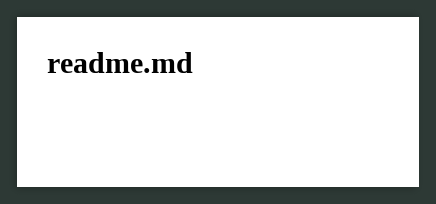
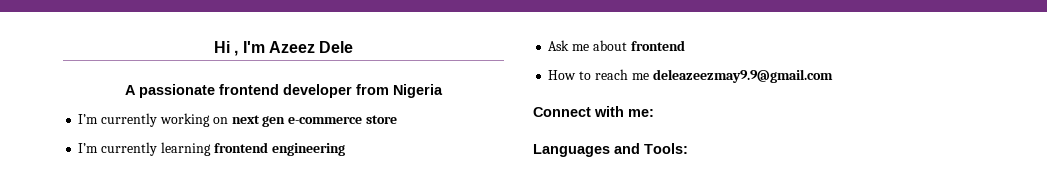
- readme.md
+ Hi , I'm Azeez Dele
+ A passionate frontend developer from Nigeria
+ I’m currently working on next gen e-commerce store
+ I’m currently learning frontend engineering
+ Ask me about frontend
+ How to reach me deleazeezmay9.9@gmail.com
+ Connect with me:
+ Languages and Tools:

